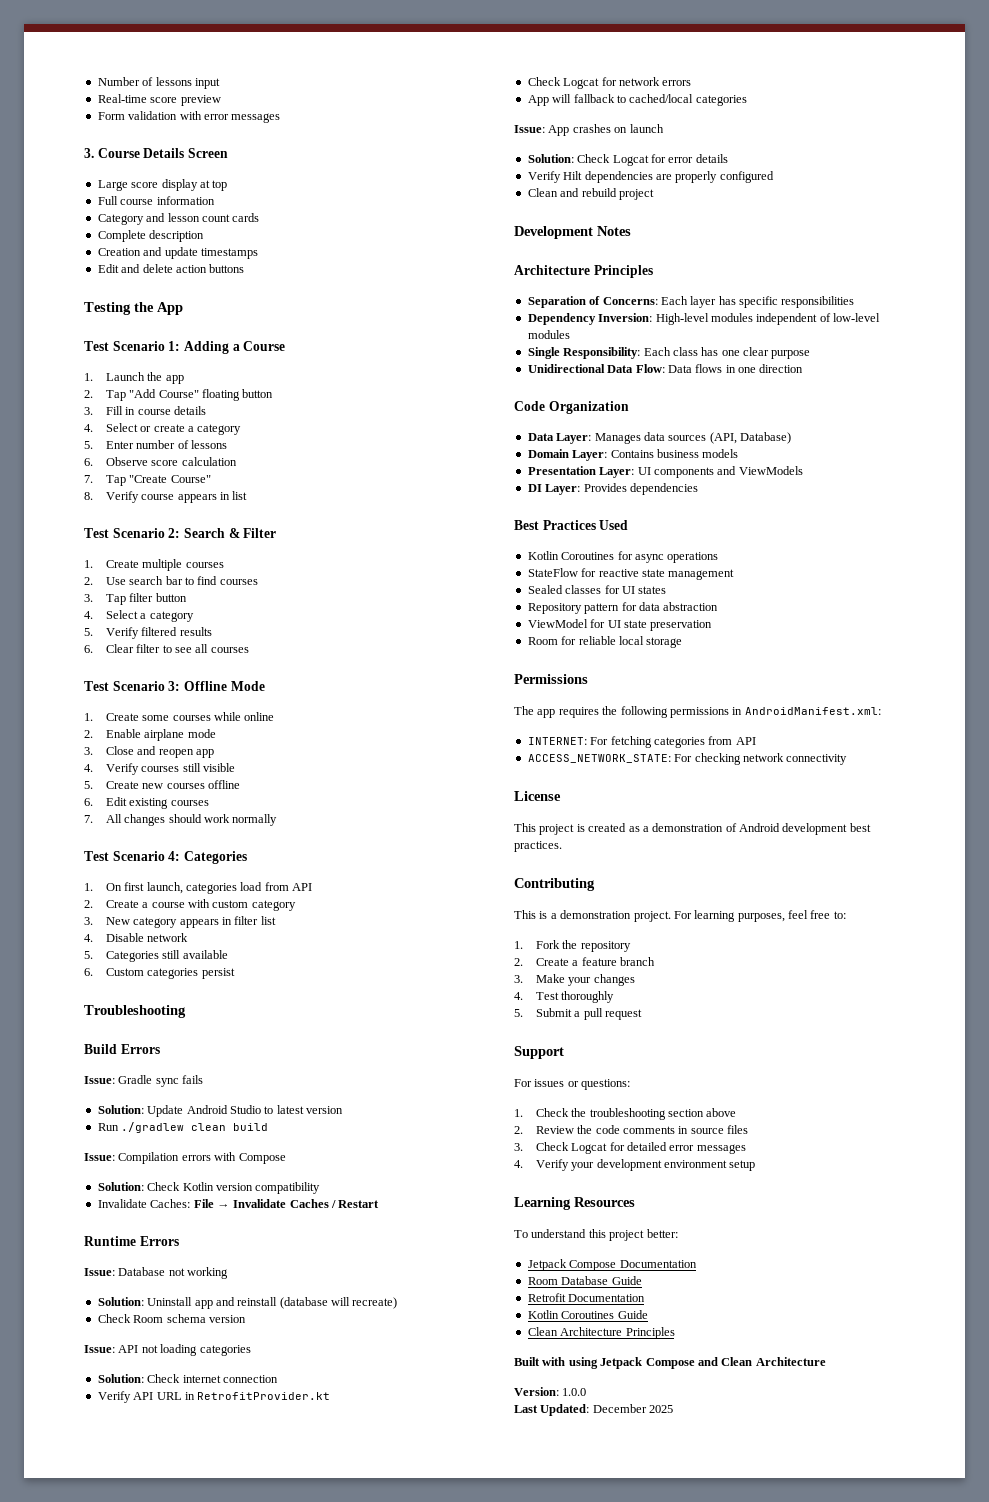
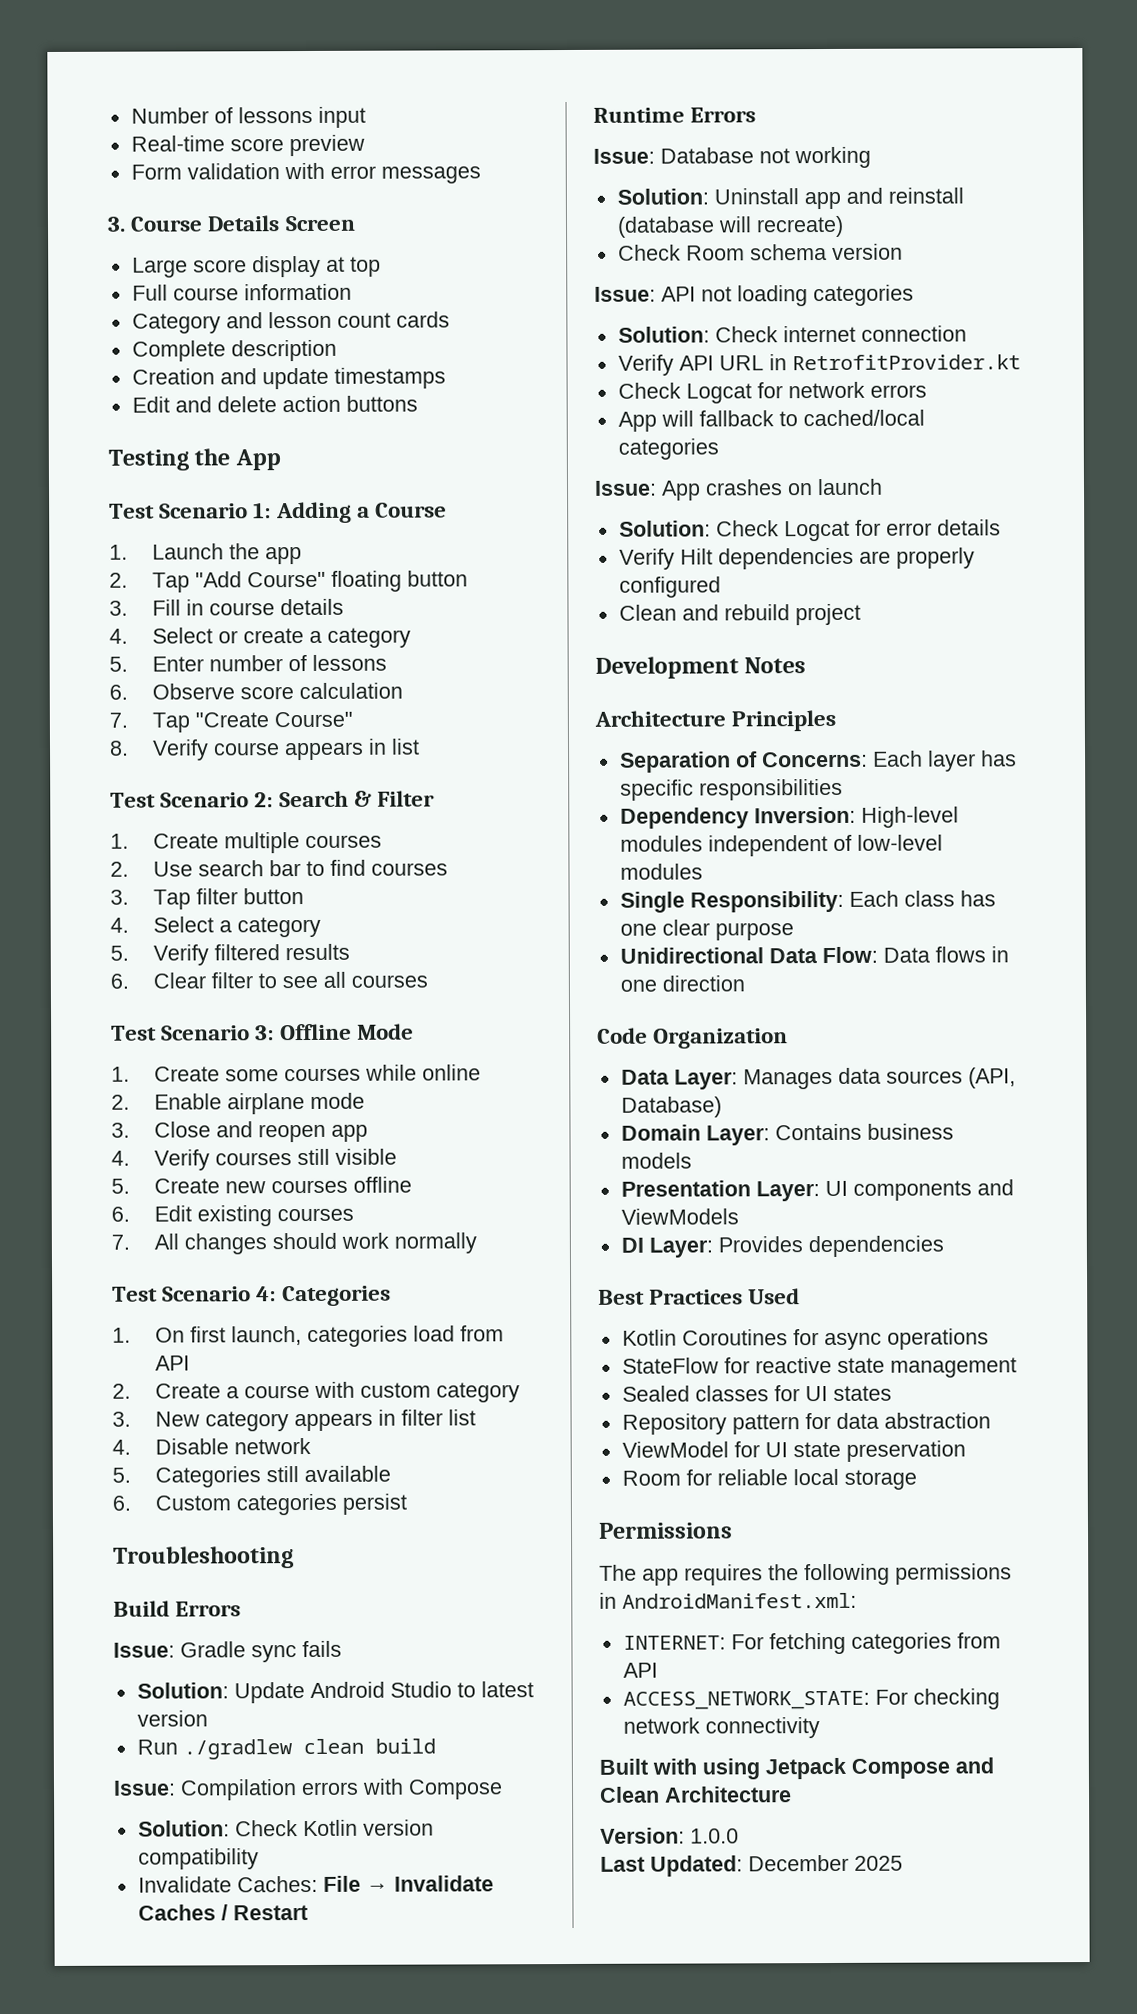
- License
- This project is created as a demonstration of Android development best practices.
- Contributing
- This is a demonstration project. For learning purposes, feel free to:
- 1. Fork the repository
- 2. Create a feature branch
- 3. Make your changes
- 4. Test thoroughly
- 5. Submit a pull request
- Support
- For issues or questions:
- 1. Check the troubleshooting section above
- 2. Review the code comments in source files
- 3. Check Logcat for detailed error messages
- 4. Verify your development environment setup
- Learning Resources
- To understand this project better:
- Jetpack Compose Documentation
- Room Database Guide
- Retrofit Documentation
- Kotlin Coroutines Guide
- Clean Architecture Principles

